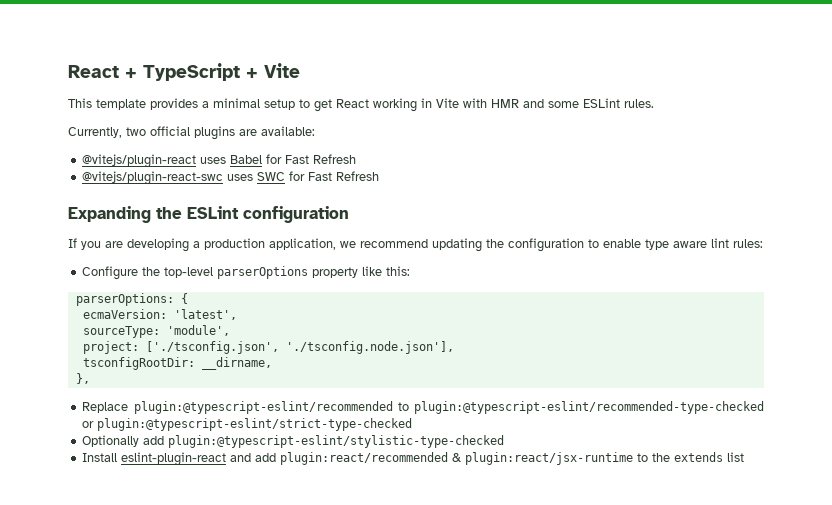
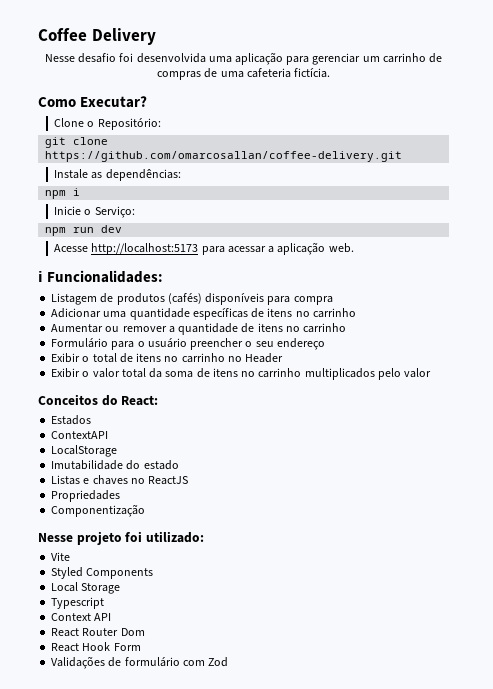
- React + TypeScript + Vite
- This template provides a minimal setup to get React working in Vite with HMR and some ESLint rules.
- Currently, two official plugins are available:
- @vitejs/plugin-react uses Babel for Fast Refresh
- @vitejs/plugin-react-swc uses SWC for Fast Refresh
- Expanding the ESLint configuration
- If you are developing a production application, we recommend updating the configuration to enable type aware lint rules:
- Configure the top-level parserOptions property like this:
- parserOptions: {
- ecmaVersion: 'latest',
- sourceType: 'module',
- project: ['./tsconfig.json', './tsconfig.node.json'],
- tsconfigRootDir: __dirname,
- },
- Replace plugin:@typescript-eslint/recommended to plugin:@typescript-eslint/recommended-type-checked or plugin:@typescript-eslint/strict-type-checked
- Optionally add plugin:@typescript-eslint/stylistic-type-checked
- Install eslint-plugin-react and add plugin:react/recommended & plugin:react/jsx-runtime to the extends list
+ Coffee Delivery
+ Nesse desafio foi desenvolvida uma aplicação para gerenciar um carrinho de compras de uma cafeteria fictícia.
+ Como Executar?
+ Clone o Repositório:
+ git clone https://github.com/omarcosallan/coffee-delivery.git
+ Instale as dependências:
+ npm i
+ Inicie o Serviço:
+ npm run dev
+ Acesse http://localhost:5173 para acessar a aplicação web.
+ ℹ Funcionalidades:
+ Listagem de produtos (cafés) disponíveis para compra
+ Adicionar uma quantidade específicas de itens no carrinho
+ Aumentar ou remover a quantidade de itens no carrinho
+ Formulário para o usuário preencher o seu endereço
+ Exibir o total de itens no carrinho no Header
+ Exibir o valor total da soma de itens no carrinho multiplicados pelo valor
+ Conceitos do React:
+ Estados
+ ContextAPI
+ LocalStorage
+ Imutabilidade do estado
+ Listas e chaves no ReactJS
+ Propriedades
+ Componentização
+ Nesse projeto foi utilizado:
+ Vite
+ Styled Components
+ Local Storage
+ Typescript
+ Context API
+ React Router Dom
+ React Hook Form
+ Validações de formulário com Zod

